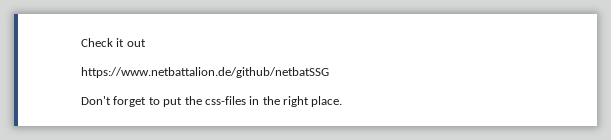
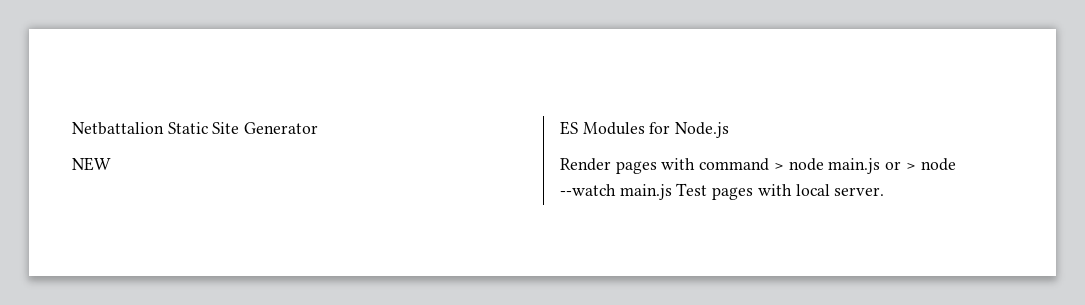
- Check it out
- https://www.netbattalion.de/github/netbatSSG
- Don't forget to put the css-files in the right place.
+ Netbattalion Static Site Generator
+ NEW
+ ES Modules for Node.js
+ Render pages with command > node main.js or > node --watch main.js Test pages with local server.

